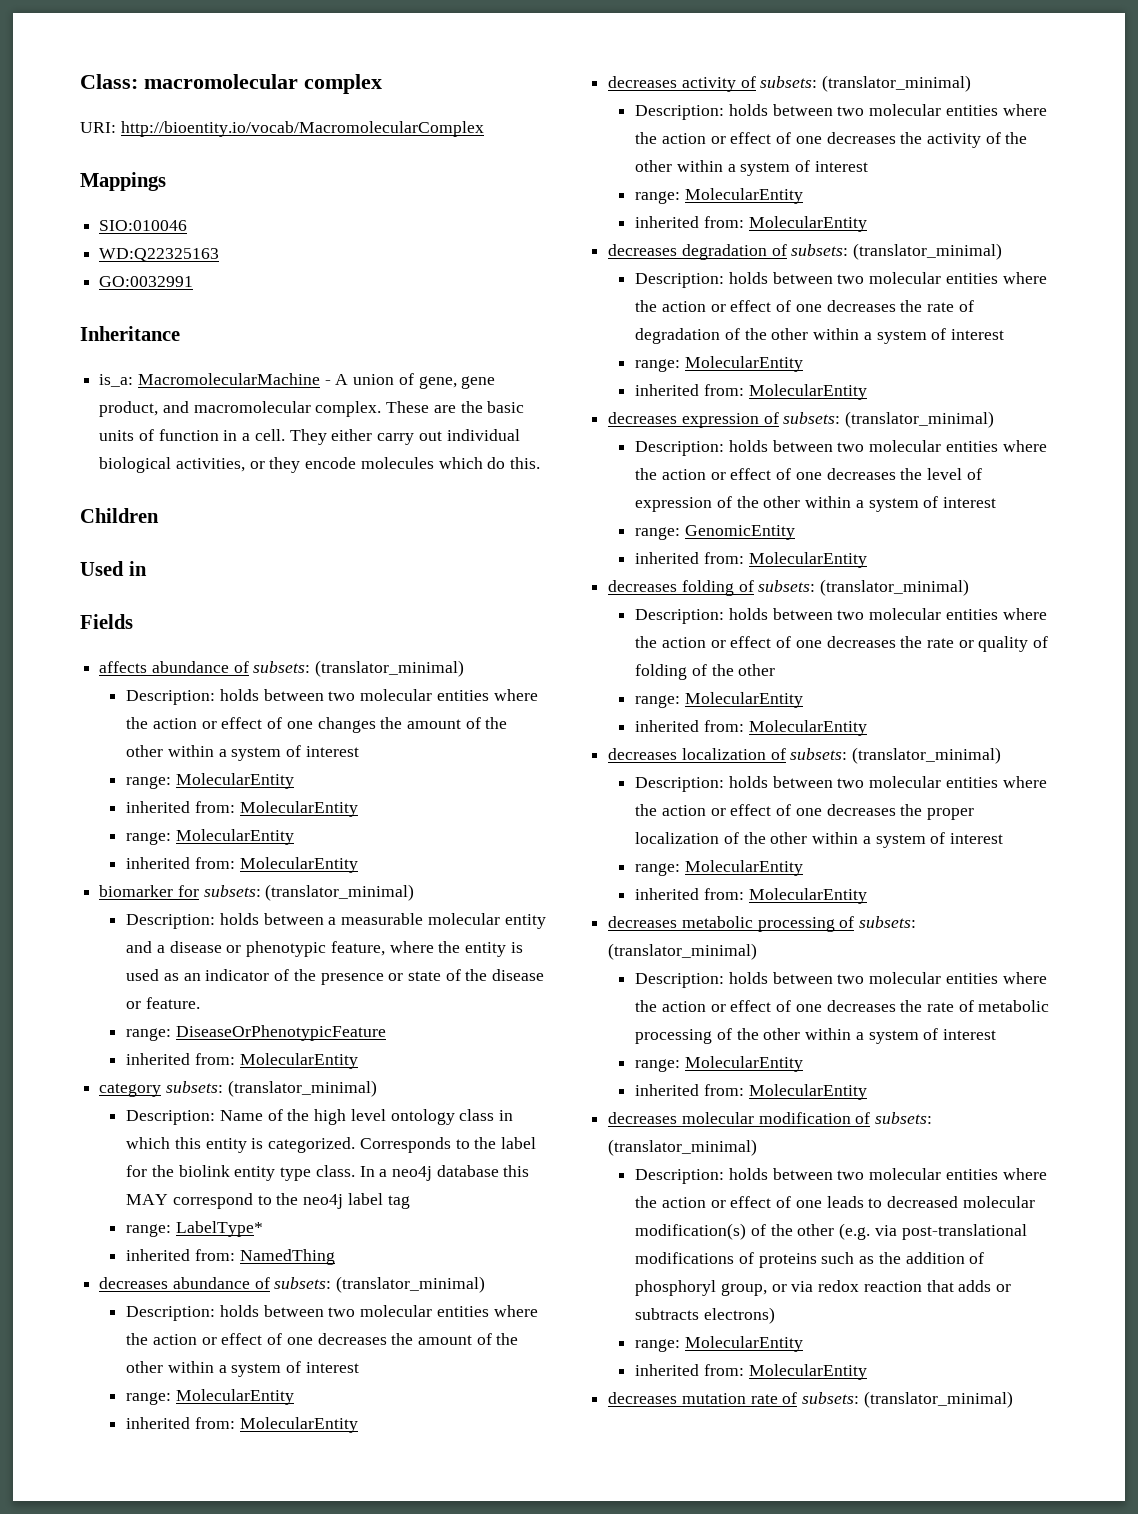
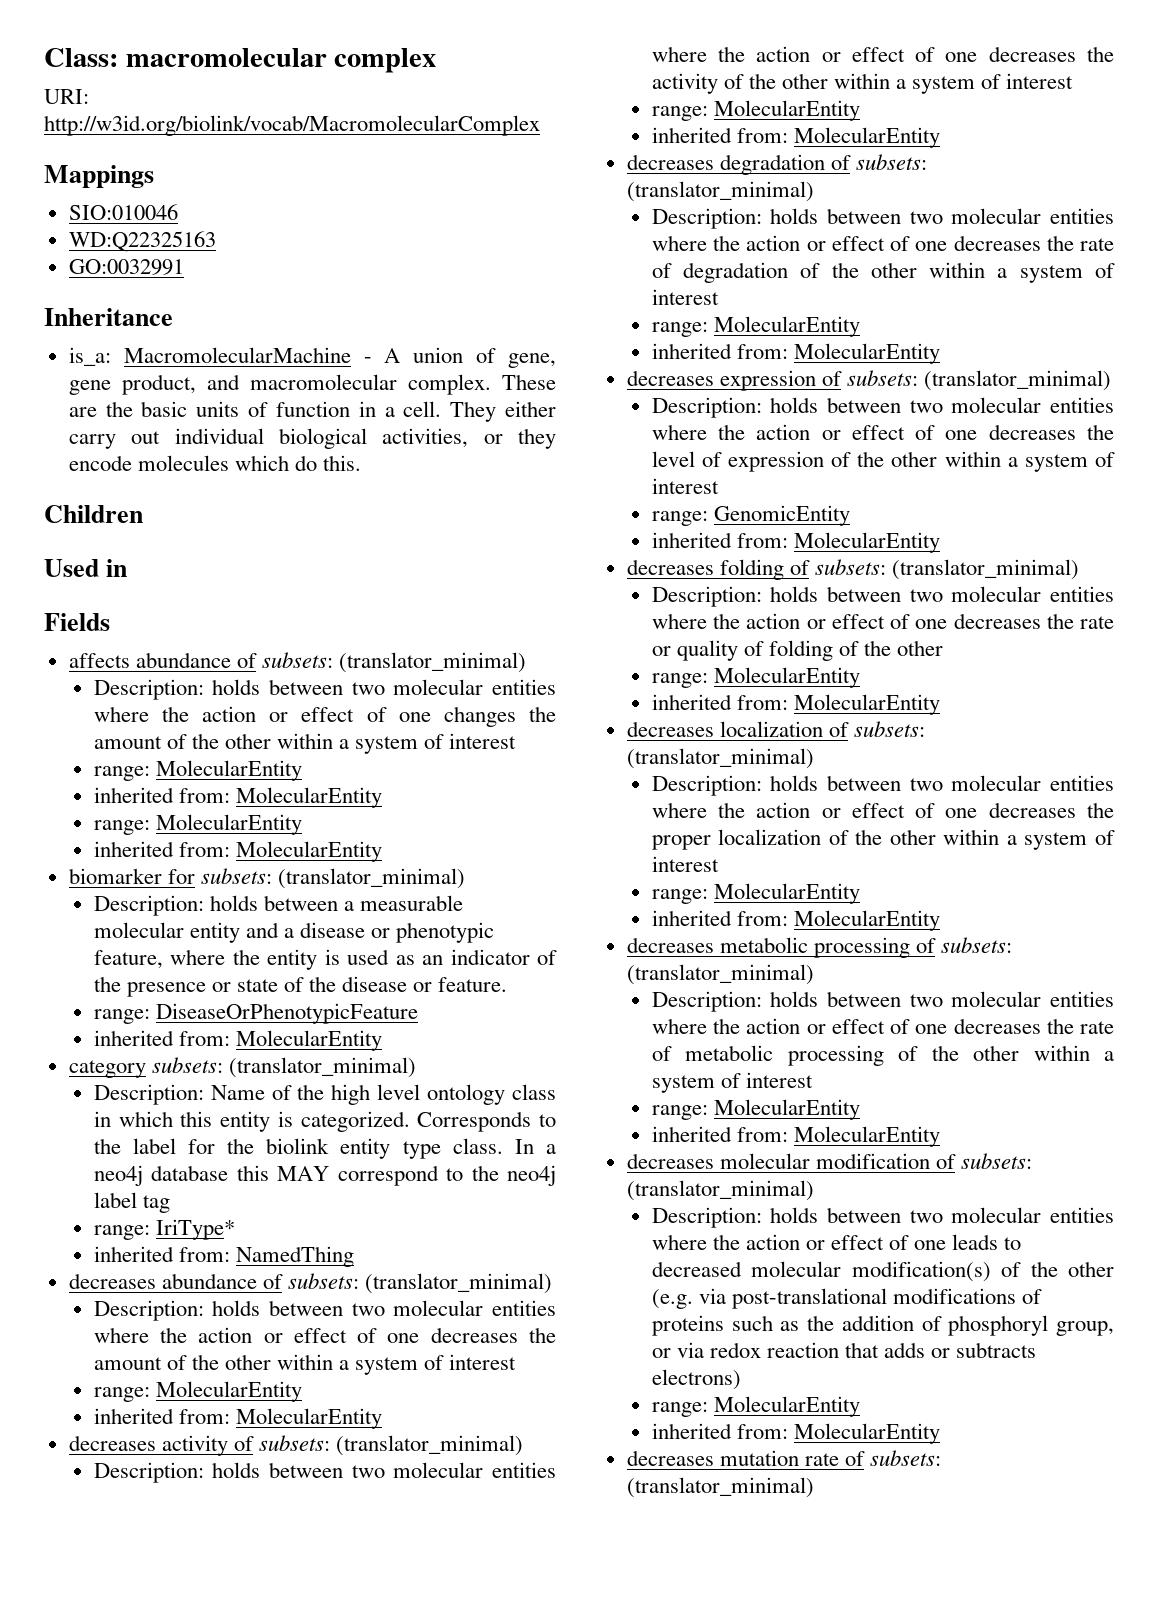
- URI: http://bioentity.io/vocab/MacromolecularComplex
+ URI: http://w3id.org/biolink/vocab/MacromolecularComplex
- range: LabelType*
+ range: IriType*

